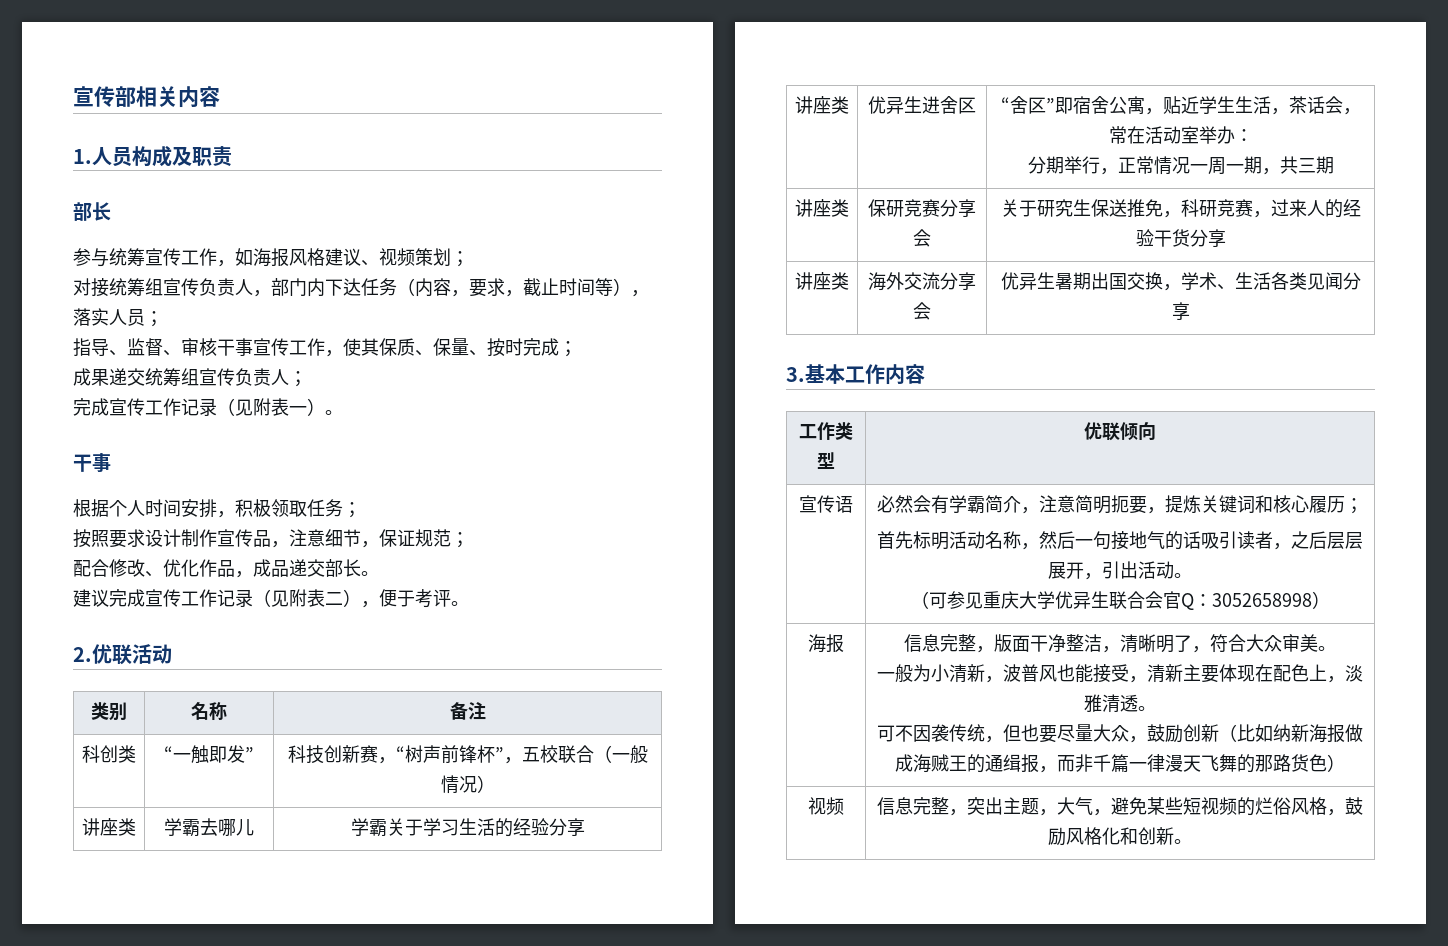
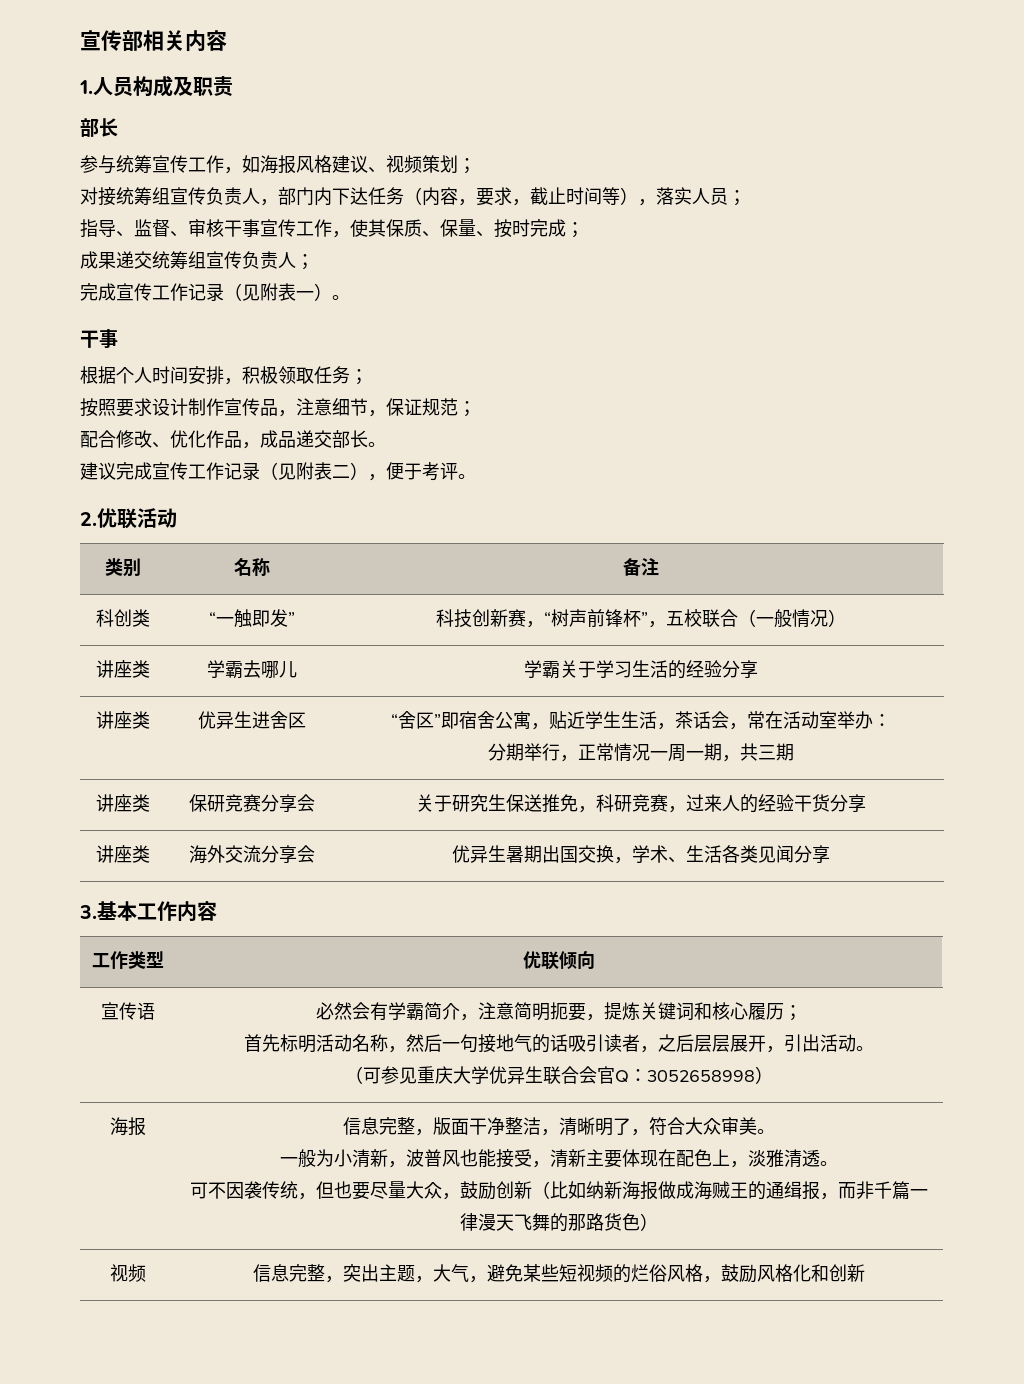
- 视频 | 信息完整，突出主题，大气，避免某些短视频的烂俗风格，鼓励风格化和创新。
+ 视频 | 信息完整，突出主题，大气，避免某些短视频的烂俗风格，鼓励风格化和创新

